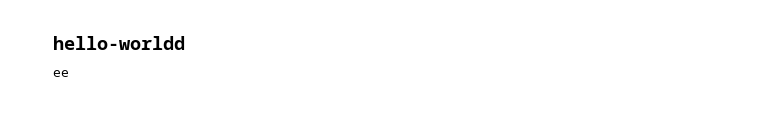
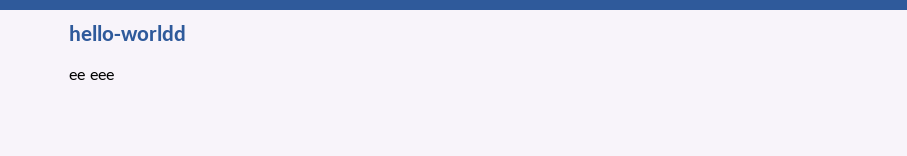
- ee
+ ee eee

